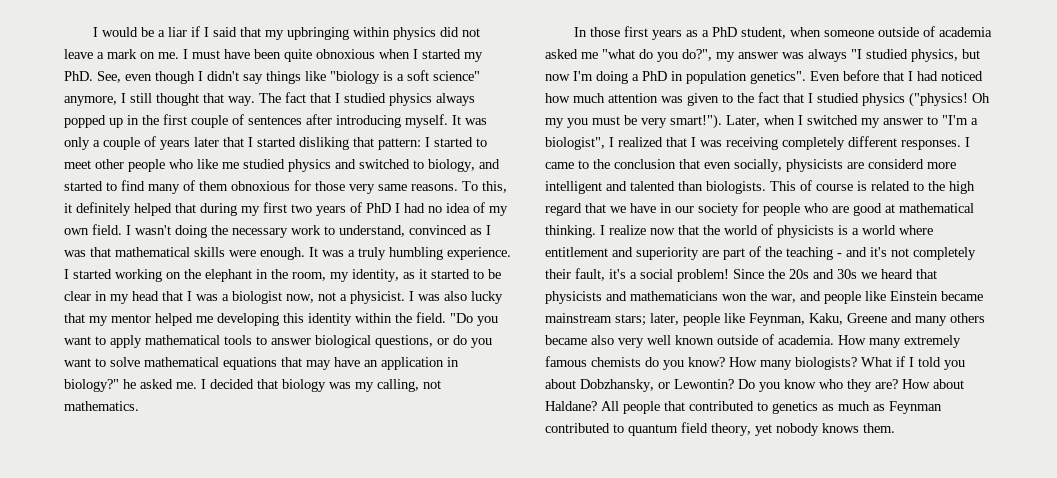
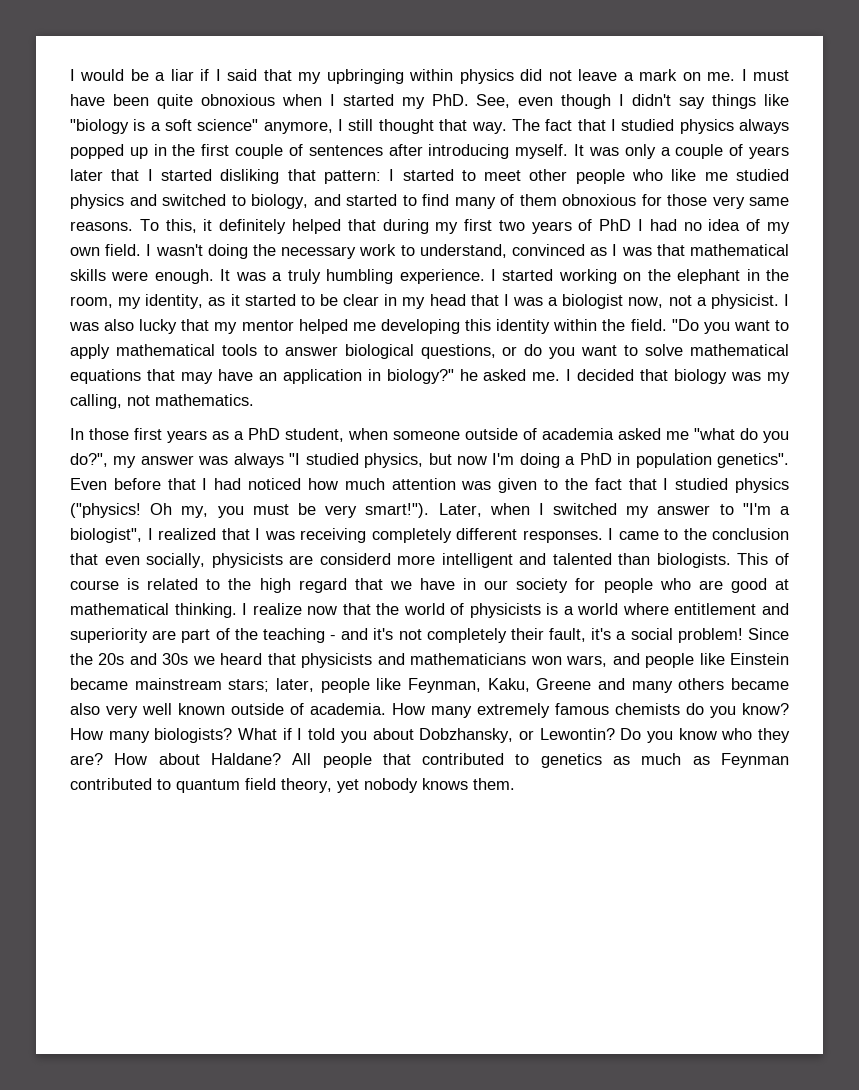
- Oh my you must be very smart!").
+ Oh my, you must be very smart!").
- Since the 20s and 30s we heard that physicists and mathematicians won the war, and people like Einstein became mainstream stars; later, people like Feynman, Kaku, Greene and many others became also very well known outside of academia.
+ Since the 20s and 30s we heard that physicists and mathematicians won wars, and people like Einstein became mainstream stars; later, people like Feynman, Kaku, Greene and many others became also very well known outside of academia.

